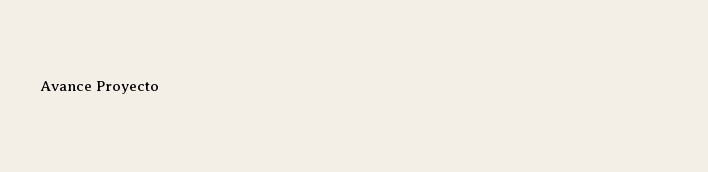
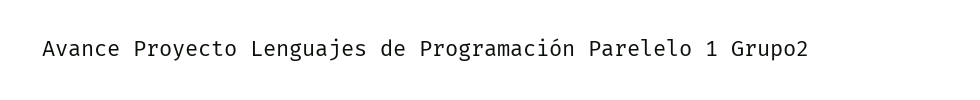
- Avance Proyecto
+ Avance Proyecto Lenguajes de Programación Parelelo 1 Grupo2

